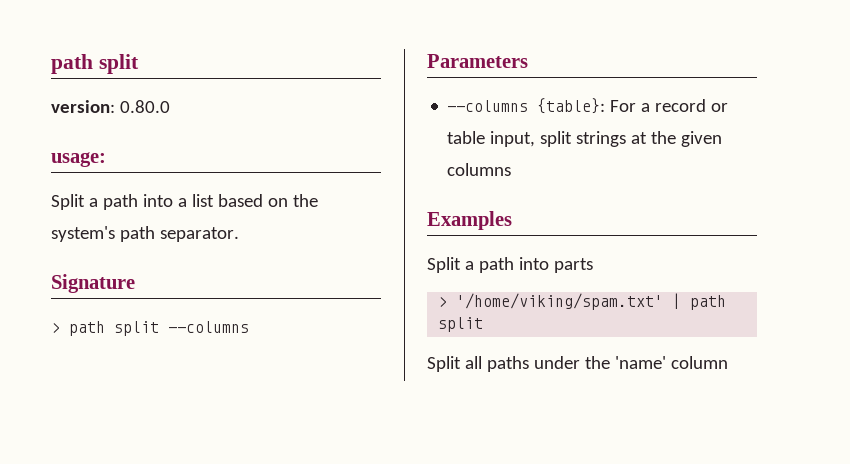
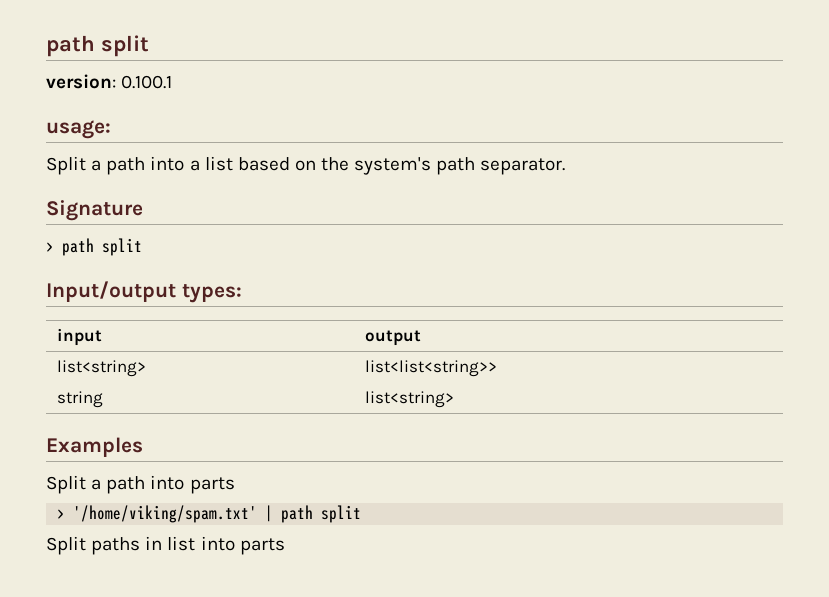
- version: 0.80.0
+ version: 0.100.1
- > path split --columns
- Parameters
- --columns {table}: For a record or table input, split strings at the given columns
+ > path split
+ Input/output types:
+ input | output
+ list<string> | list<list<string>>
+ string | list<string>
- Split all paths under the 'name' column
+ Split paths in list into parts

